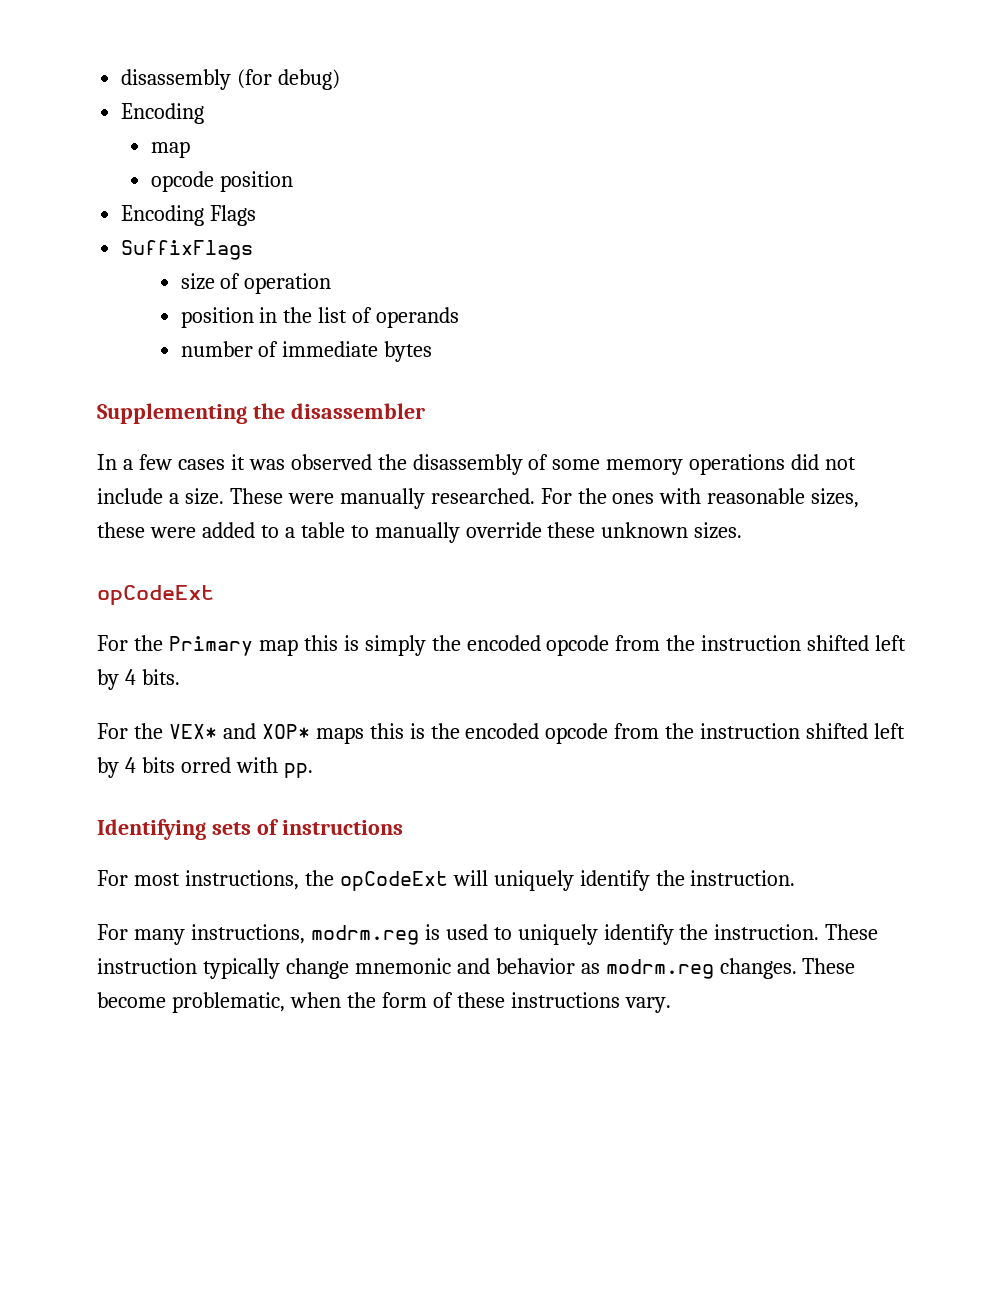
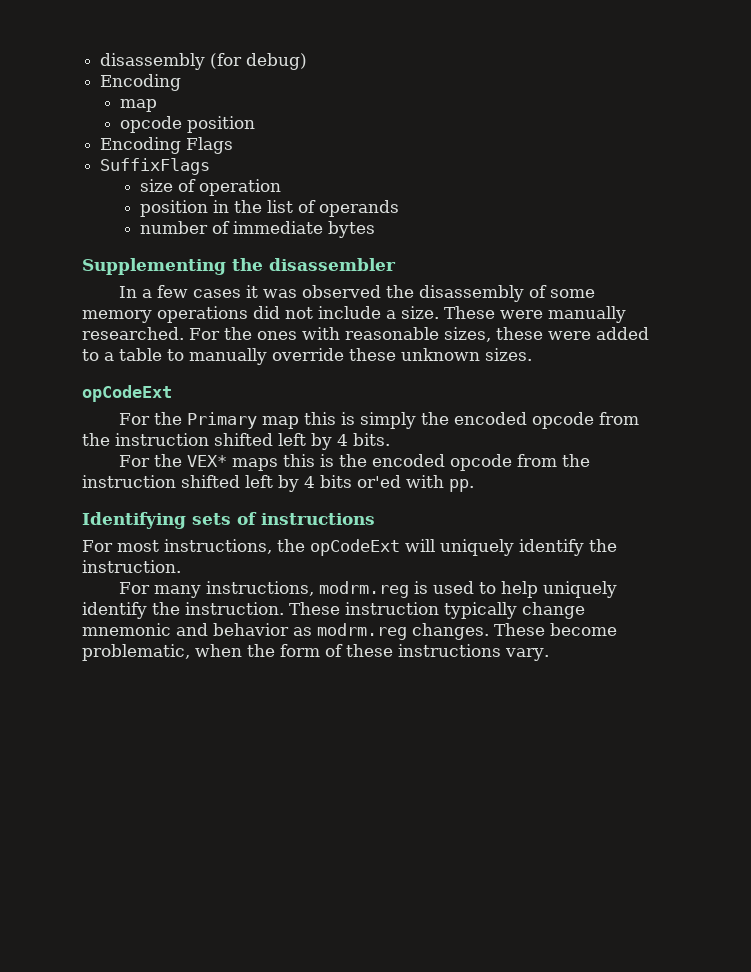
- For the VEX* and XOP* maps this is the encoded opcode from the instruction shifted left by 4 bits orred with pp.
+ For the VEX* maps this is the encoded opcode from the instruction shifted left by 4 bits or'ed with pp.
- For many instructions, modrm.reg is used to uniquely identify the instruction.
+ For many instructions, modrm.reg is used to help uniquely identify the instruction.

